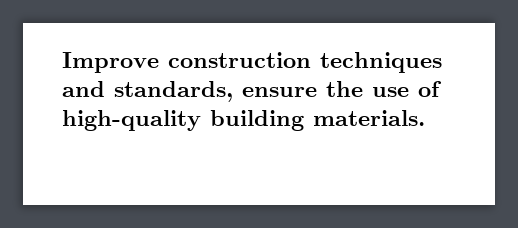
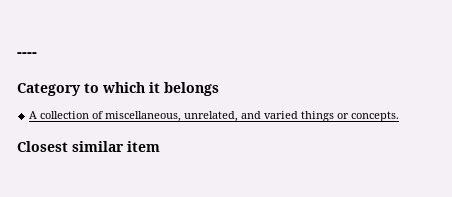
- Improve construction techniques and standards, ensure the use of high-quality building materials.
+ ----
+ Category to which it belongs
+ A collection of miscellaneous, unrelated, and varied things or concepts.
+ Closest similar item

